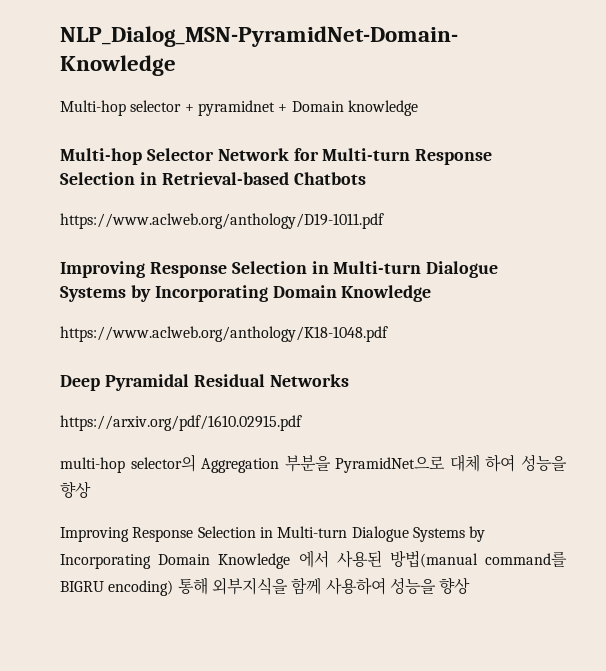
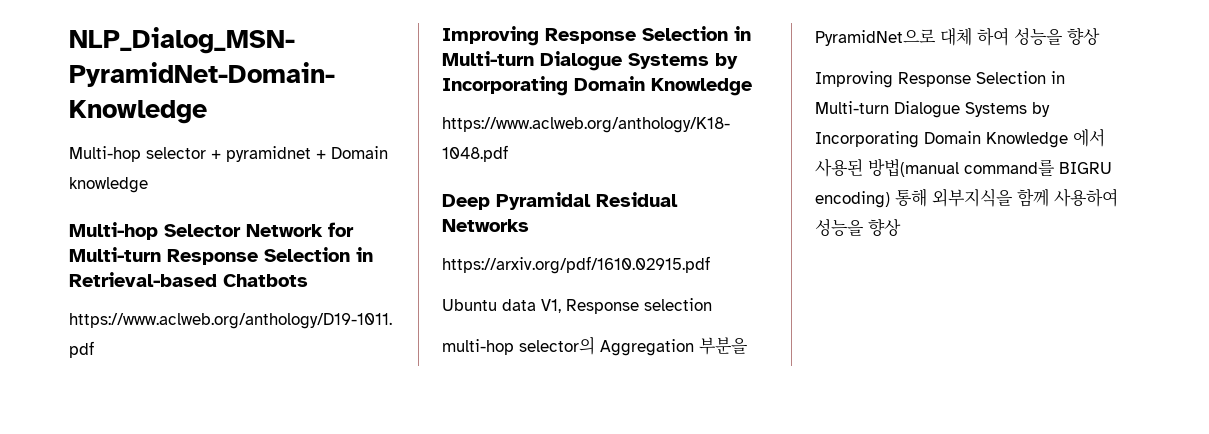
+ Ubuntu data V1, Response selection

